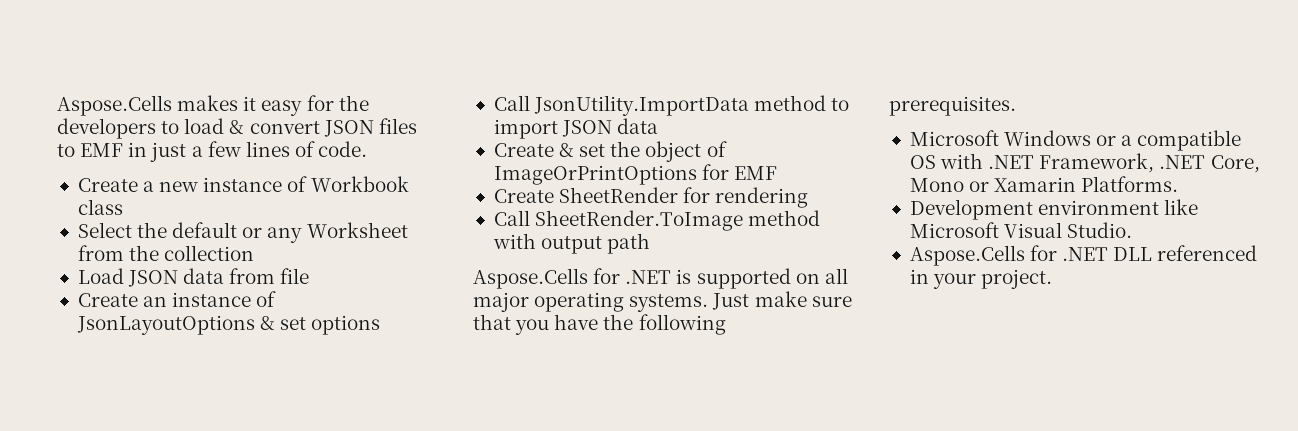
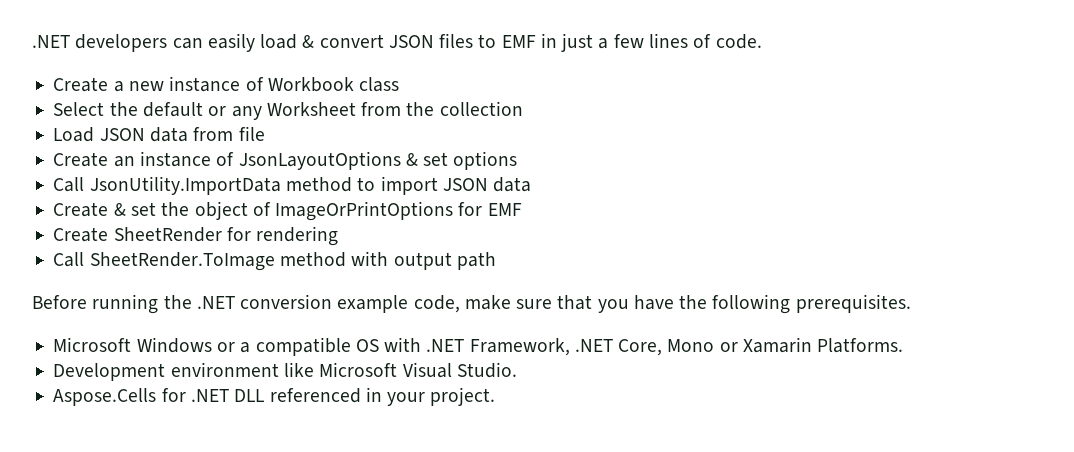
- Aspose.Cells makes it easy for the developers to load & convert JSON files to EMF in just a few lines of code.
+ .NET developers can easily load & convert JSON files to EMF in just a few lines of code.
- Aspose.Cells for .NET is supported on all major operating systems. Just make sure that you have the following prerequisites.
+ Before running the .NET conversion example code, make sure that you have the following prerequisites.

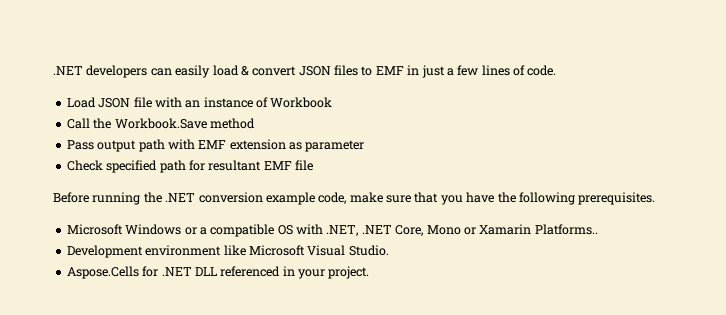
- Create a new instance of Workbook class
- Select the default or any Worksheet from the collection
- Load JSON data from file
- Create an instance of JsonLayoutOptions & set options
- Call JsonUtility.ImportData method to import JSON data
- Create & set the object of ImageOrPrintOptions for EMF
- Create SheetRender for rendering
- Call SheetRender.ToImage method with output path
+ Load JSON file with an instance of Workbook
+ Call the Workbook.Save method
+ Pass output path with EMF extension as parameter
+ Check specified path for resultant EMF file
- Microsoft Windows or a compatible OS with .NET Framework, .NET Core, Mono or Xamarin Platforms.
+ Microsoft Windows or a compatible OS with .NET, .NET Core, Mono or Xamarin Platforms..

